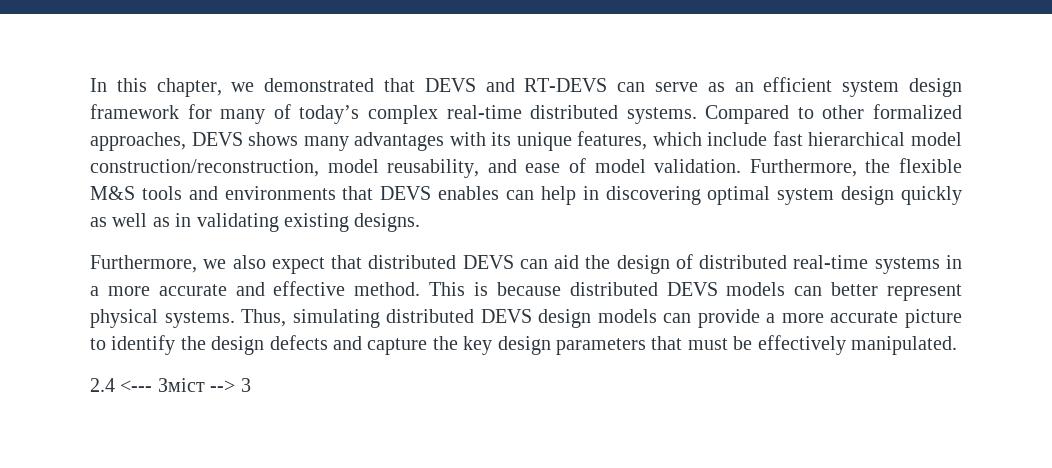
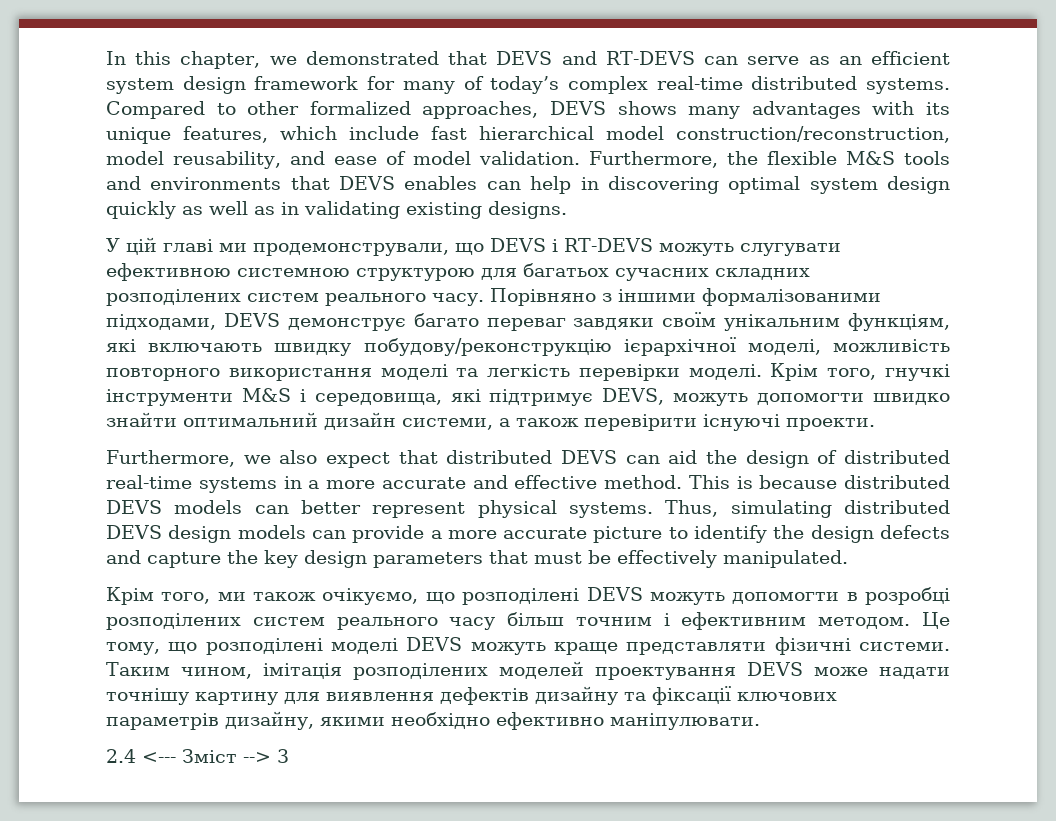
+ У цій главі ми продемонстрували, що DEVS і RT-DEVS можуть слугувати ефективною системною структурою для багатьох сучасних складних розподілених систем реального часу. Порівняно з іншими формалізованими підходами, DEVS демонструє багато переваг завдяки своїм унікальним функціям, які включають швидку побудову/реконструкцію ієрархічної моделі, можливість повторного використання моделі та легкість перевірки моделі. Крім того, гнучкі інструменти M&S і середовища, які підтримує DEVS, можуть допомогти швидко знайти оптимальний дизайн системи, а також перевірити існуючі проекти.
+ Крім того, ми також очікуємо, що розподілені DEVS можуть допомогти в розробці розподілених систем реального часу більш точним і ефективним методом. Це тому, що розподілені моделі DEVS можуть краще представляти фізичні системи. Таким чином, імітація розподілених моделей проектування DEVS може надати точнішу картину для виявлення дефектів дизайну та фіксації ключових параметрів дизайну, якими необхідно ефективно маніпулювати.

